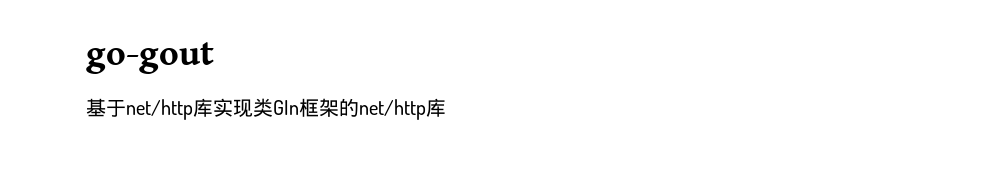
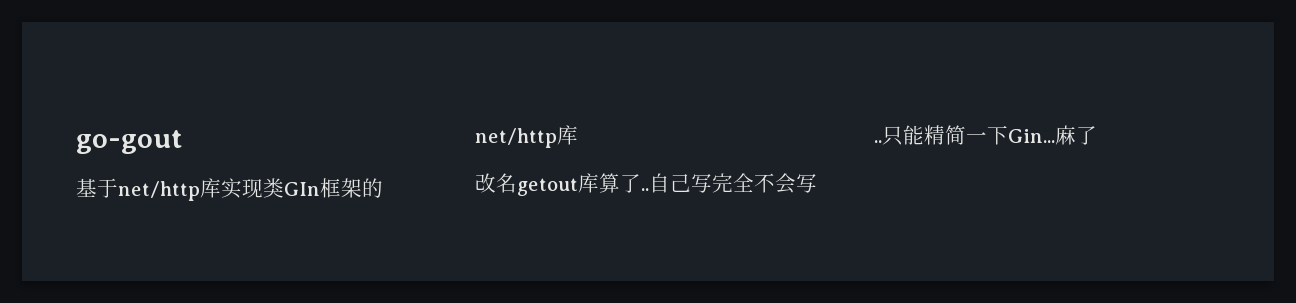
+ 改名getout库算了..自己写完全不会写..只能精简一下Gin...麻了

